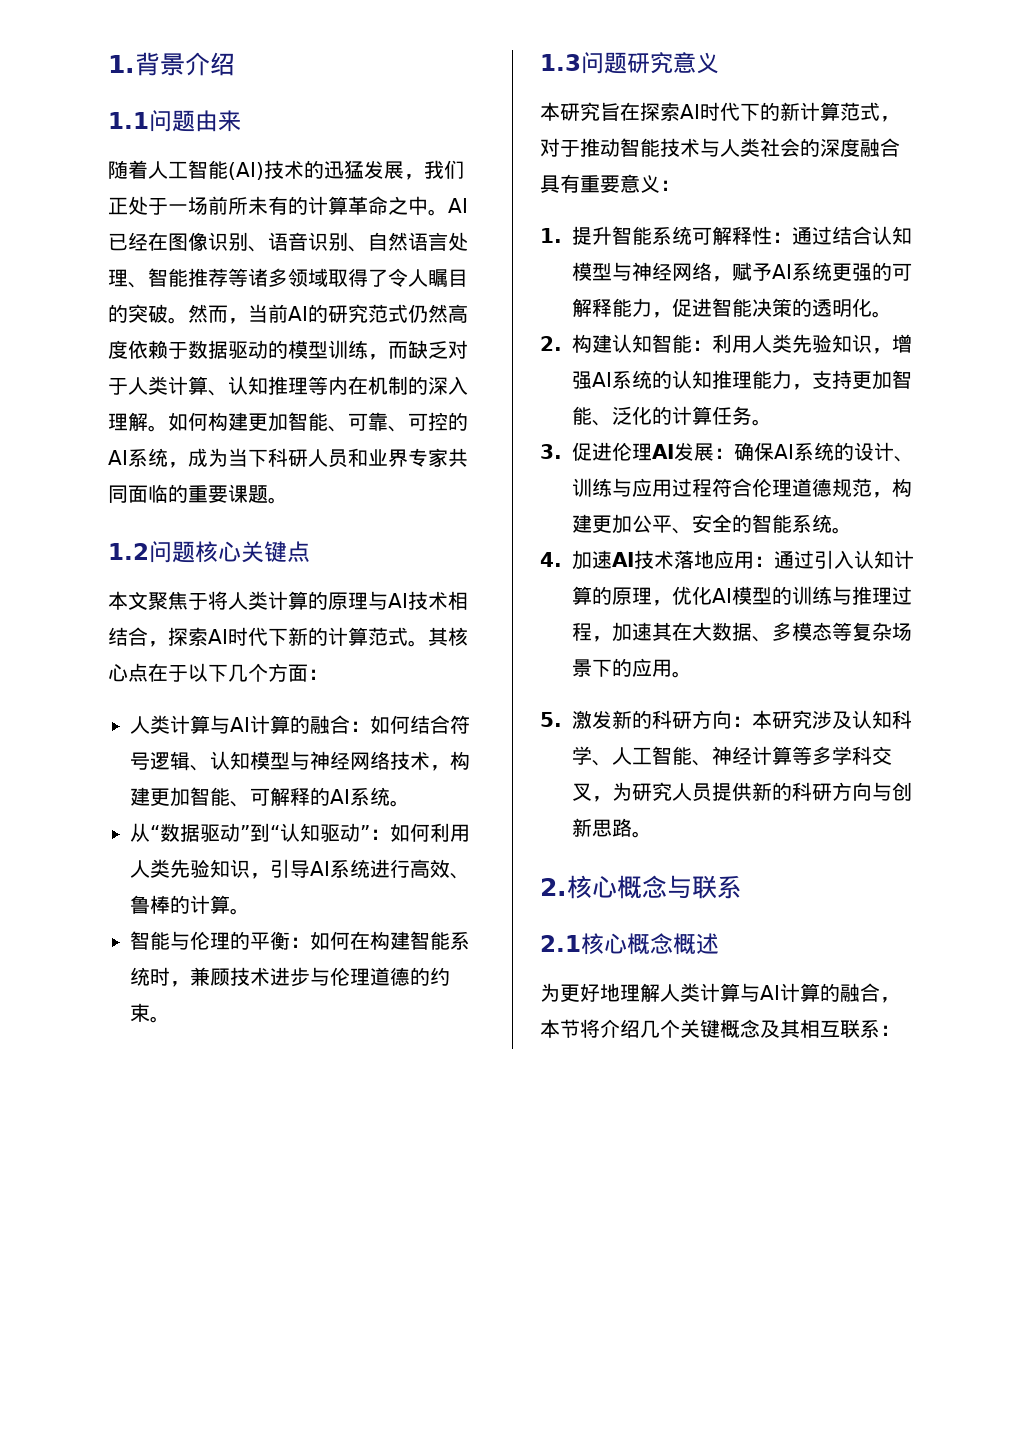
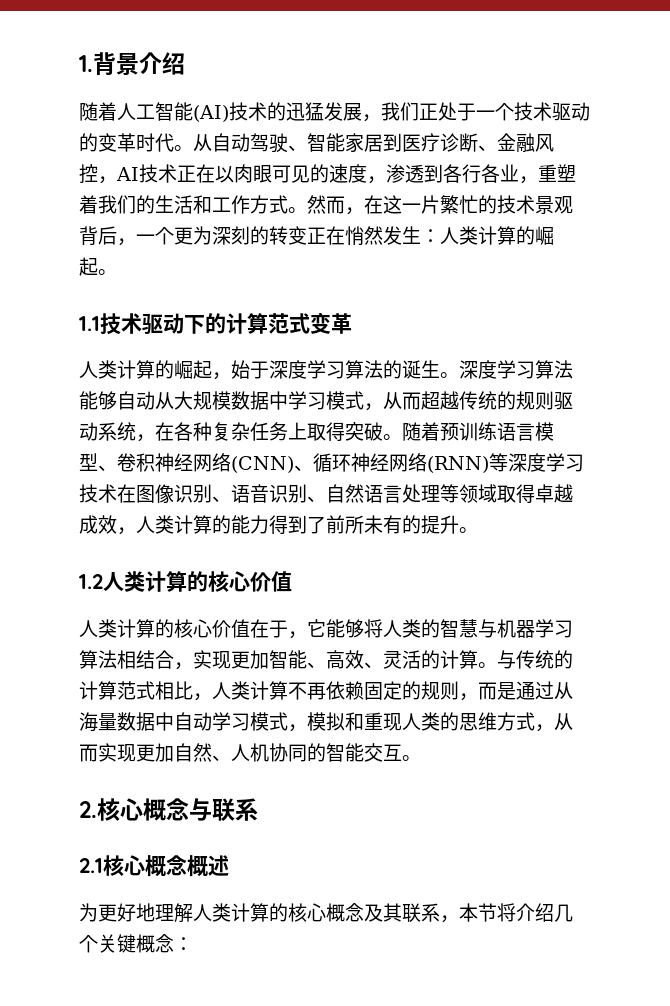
- 1.1问题由来
- 随着人工智能(AI)技术的迅猛发展，我们正处于一场前所未有的计算革命之中。AI已经在图像识别、语音识别、自然语言处理、智能推荐等诸多领域取得了令人瞩目的突破。然而，当前AI的研究范式仍然高度依赖于数据驱动的模型训练，而缺乏对于人类计算、认知推理等内在机制的深入理解。如何构建更加智能、可靠、可控的AI系统，成为当下科研人员和业界专家共同面临的重要课题。
- 1.2问题核心关键点
- 本文聚焦于将人类计算的原理与AI技术相结合，探索AI时代下新的计算范式。其核心点在于以下几个方面：
- 人类计算与AI计算的融合：如何结合符号逻辑、认知模型与神经网络技术，构建更加智能、可解释的AI系统。
- 从“数据驱动”到“认知驱动”：如何利用人类先验知识，引导AI系统进行高效、鲁棒的计算。
- 智能与伦理的平衡：如何在构建智能系统时，兼顾技术进步与伦理道德的约束。
- 1.3问题研究意义
- 本研究旨在探索AI时代下的新计算范式，对于推动智能技术与人类社会的深度融合具有重要意义：
- 1.提升智能系统可解释性：通过结合认知模型与神经网络，赋予AI系统更强的可解释能力，促进智能决策的透明化。
- 2.构建认知智能：利用人类先验知识，增强AI系统的认知推理能力，支持更加智能、泛化的计算任务。
- 3.促进伦理AI发展：确保AI系统的设计、训练与应用过程符合伦理道德规范，构建更加公平、安全的智能系统。
- 4.加速AI技术落地应用：通过引入认知计算的原理，优化AI模型的训练与推理过程，加速其在大数据、多模态等复杂场景下的应用。
- 5.激发新的科研方向：本研究涉及认知科学、人工智能、神经计算等多学科交叉，为研究人员提供新的科研方向与创新思路。
+ 随着人工智能(AI)技术的迅猛发展，我们正处于一个技术驱动的变革时代。从自动驾驶、智能家居到医疗诊断、金融风控，AI技术正在以肉眼可见的速度，渗透到各行各业，重塑着我们的生活和工作方式。然而，在这一片繁忙的技术景观背后，一个更为深刻的转变正在悄然发生：人类计算的崛起。
+ 1.1技术驱动下的计算范式变革
+ 人类计算的崛起，始于深度学习算法的诞生。深度学习算法能够自动从大规模数据中学习模式，从而超越传统的规则驱动系统，在各种复杂任务上取得突破。随着预训练语言模型、卷积神经网络(CNN)、循环神经网络(RNN)等深度学习技术在图像识别、语音识别、自然语言处理等领域取得卓越成效，人类计算的能力得到了前所未有的提升。
+ 1.2人类计算的核心价值
+ 人类计算的核心价值在于，它能够将人类的智慧与机器学习算法相结合，实现更加智能、高效、灵活的计算。与传统的计算范式相比，人类计算不再依赖固定的规则，而是通过从海量数据中自动学习模式，模拟和重现人类的思维方式，从而实现更加自然、人机协同的智能交互。
- 为更好地理解人类计算与AI计算的融合，本节将介绍几个关键概念及其相互联系：
+ 为更好地理解人类计算的核心概念及其联系，本节将介绍几个关键概念：

